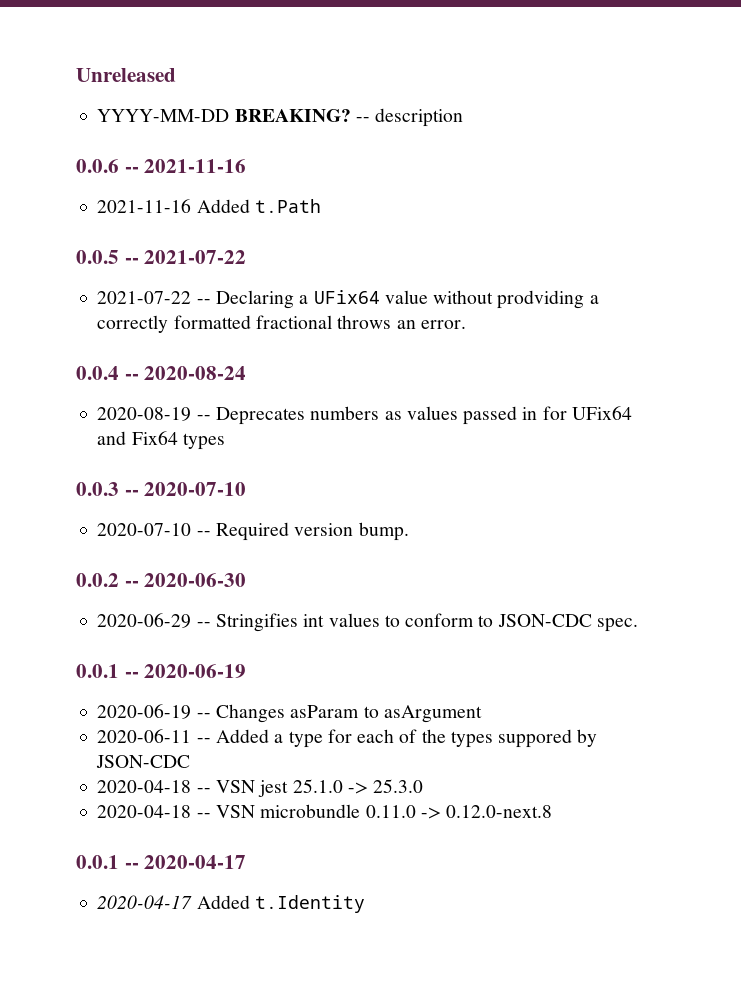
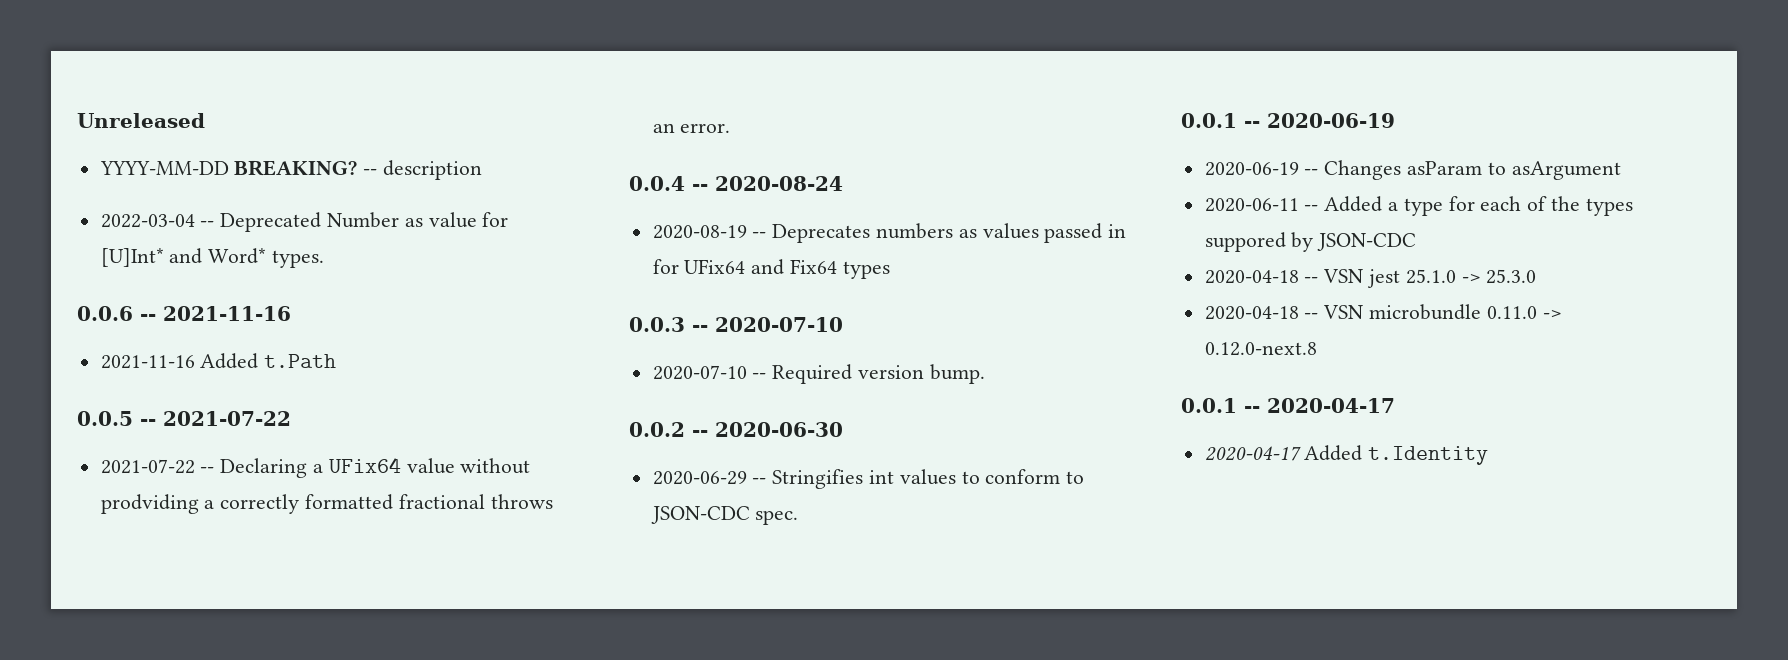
+ 2022-03-04 -- Deprecated Number as value for [U]Int* and Word* types.

